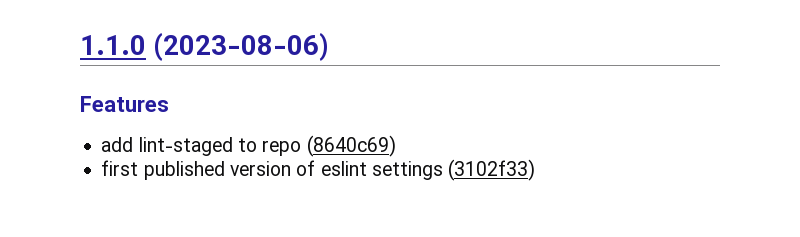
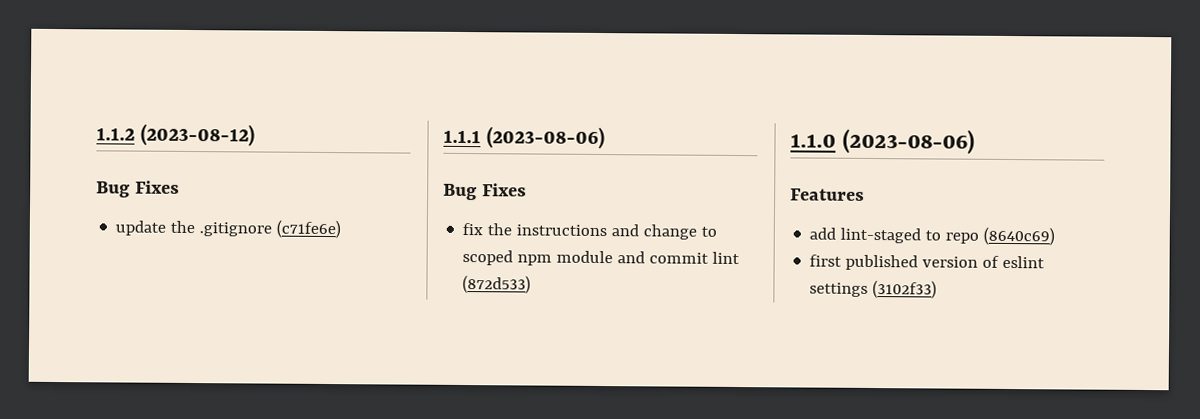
+ 1.1.2 (2023-08-12)
+ Bug Fixes
+ update the .gitignore (c71fe6e)
+ 1.1.1 (2023-08-06)
+ Bug Fixes
+ fix the instructions and change to scoped npm module and commit lint (872d533)

